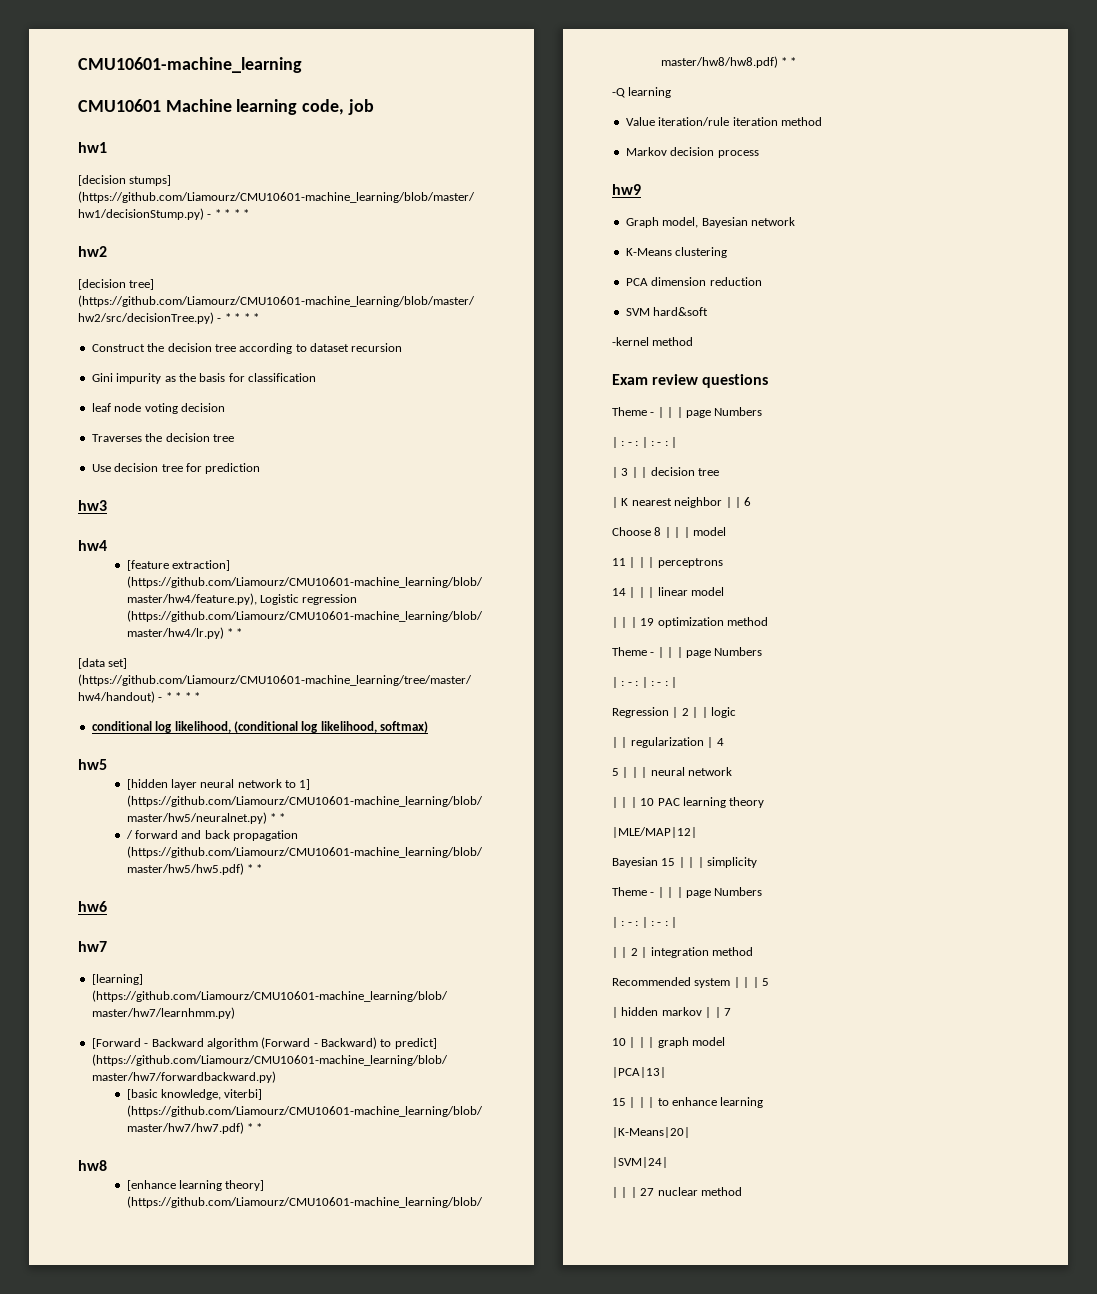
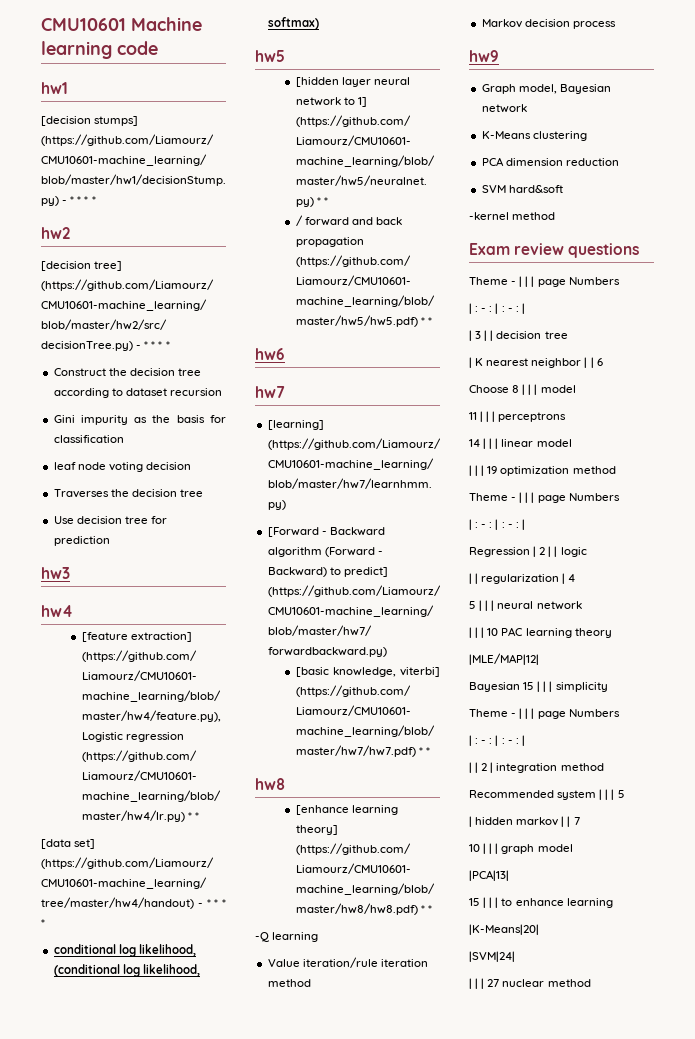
- CMU10601-machine_learning
- CMU10601 Machine learning code, job
+ CMU10601 Machine learning code

